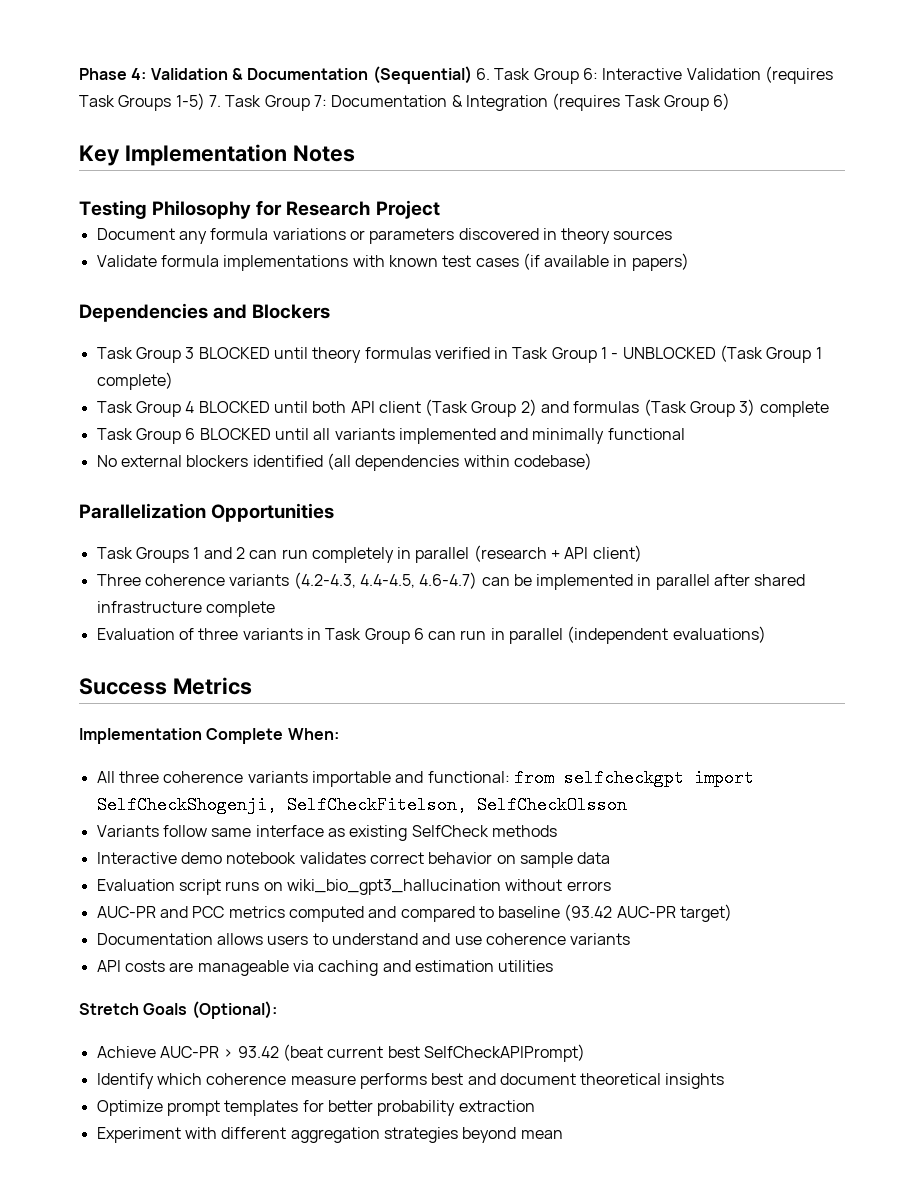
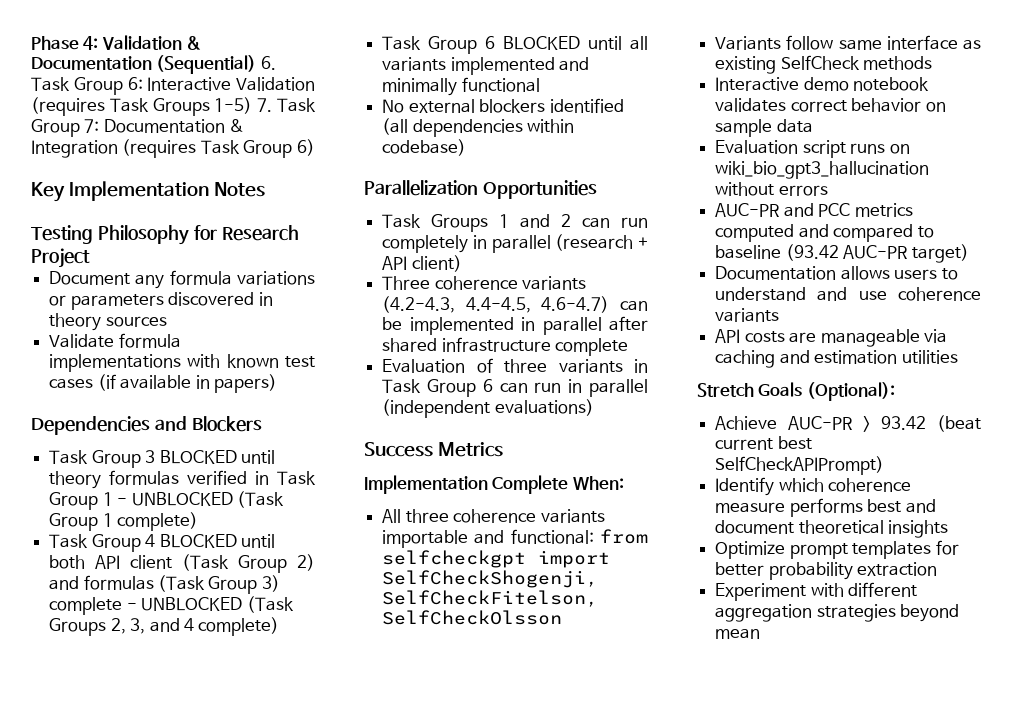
- Task Group 4 BLOCKED until both API client (Task Group 2) and formulas (Task Group 3) complete
+ Task Group 4 BLOCKED until both API client (Task Group 2) and formulas (Task Group 3) complete - UNBLOCKED (Task Groups 2, 3, and 4 complete)

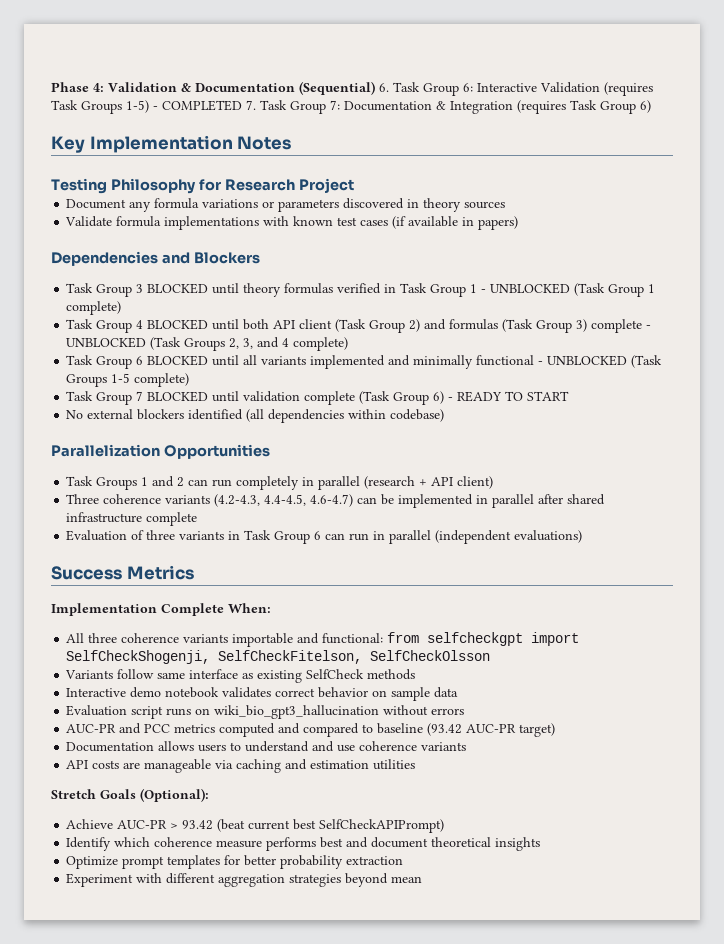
- Phase 4: Validation & Documentation (Sequential) 6. Task Group 6: Interactive Validation (requires Task Groups 1-5) 7. Task Group 7: Documentation & Integration (requires Task Group 6)
+ Phase 4: Validation & Documentation (Sequential) 6. Task Group 6: Interactive Validation (requires Task Groups 1-5) - COMPLETED 7. Task Group 7: Documentation & Integration (requires Task Group 6)
- Task Group 6 BLOCKED until all variants implemented and minimally functional
+ Task Group 6 BLOCKED until all variants implemented and minimally functional - UNBLOCKED (Task Groups 1-5 complete)
+ Task Group 7 BLOCKED until validation complete (Task Group 6) - READY TO START

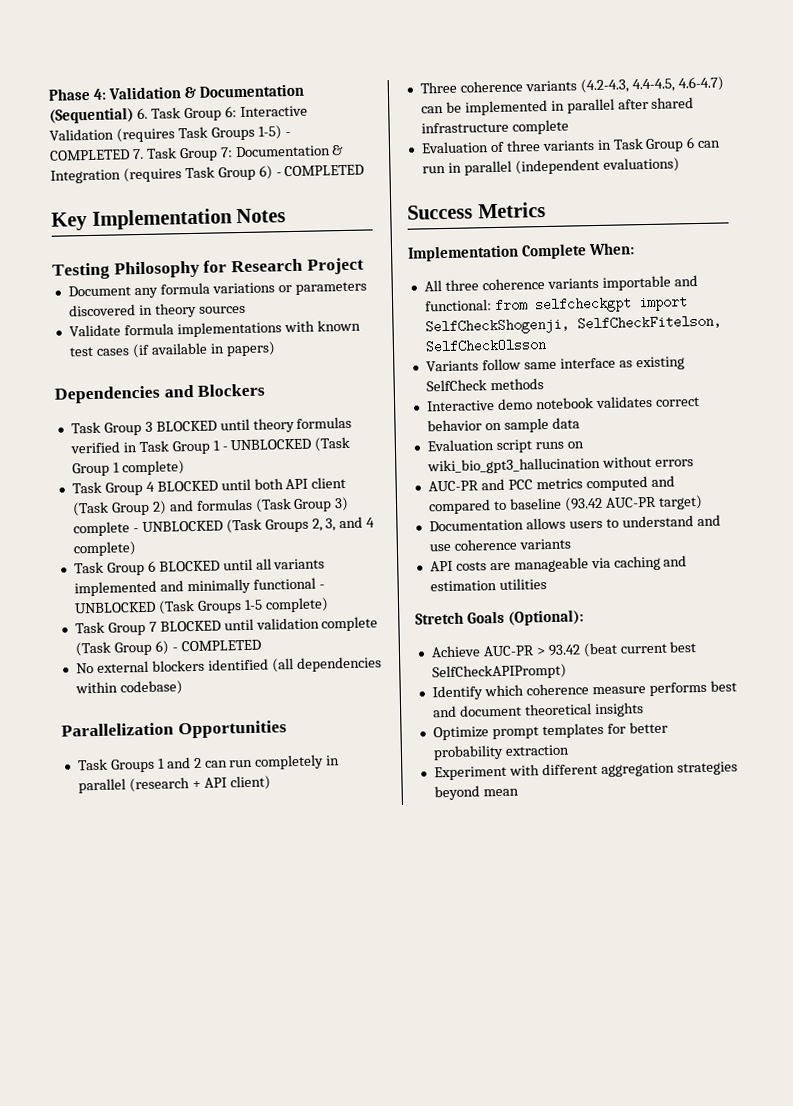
- Phase 4: Validation & Documentation (Sequential) 6. Task Group 6: Interactive Validation (requires Task Groups 1-5) - COMPLETED 7. Task Group 7: Documentation & Integration (requires Task Group 6)
+ Phase 4: Validation & Documentation (Sequential) 6. Task Group 6: Interactive Validation (requires Task Groups 1-5) - COMPLETED 7. Task Group 7: Documentation & Integration (requires Task Group 6) - COMPLETED
- Task Group 7 BLOCKED until validation complete (Task Group 6) - READY TO START
+ Task Group 7 BLOCKED until validation complete (Task Group 6) - COMPLETED

